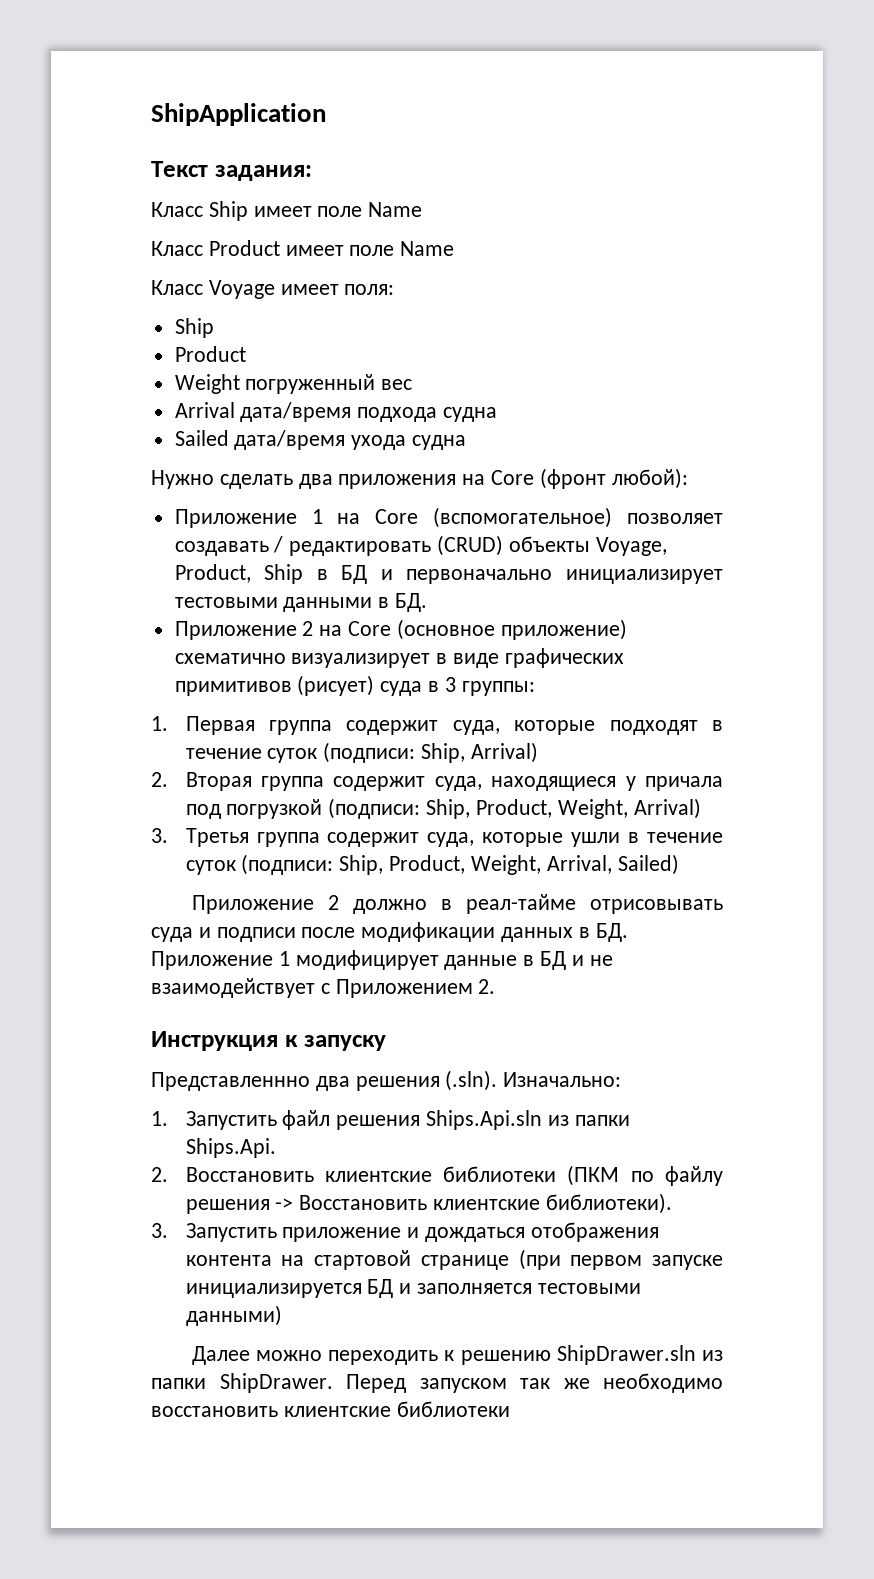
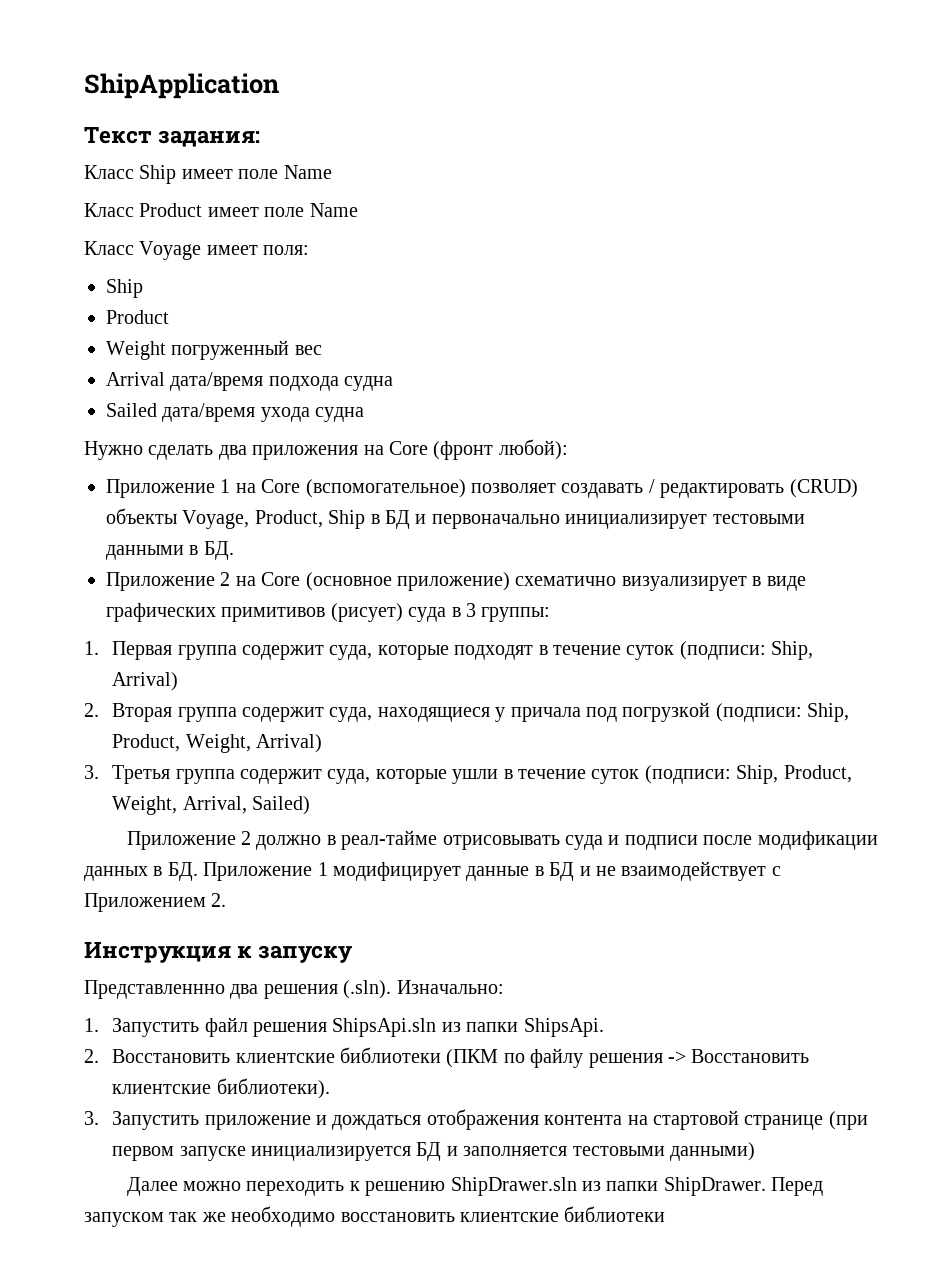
- 1. Запустить файл решения Ships.Api.sln из папки Ships.Api.
+ 1. Запустить файл решения ShipsApi.sln из папки ShipsApi.

